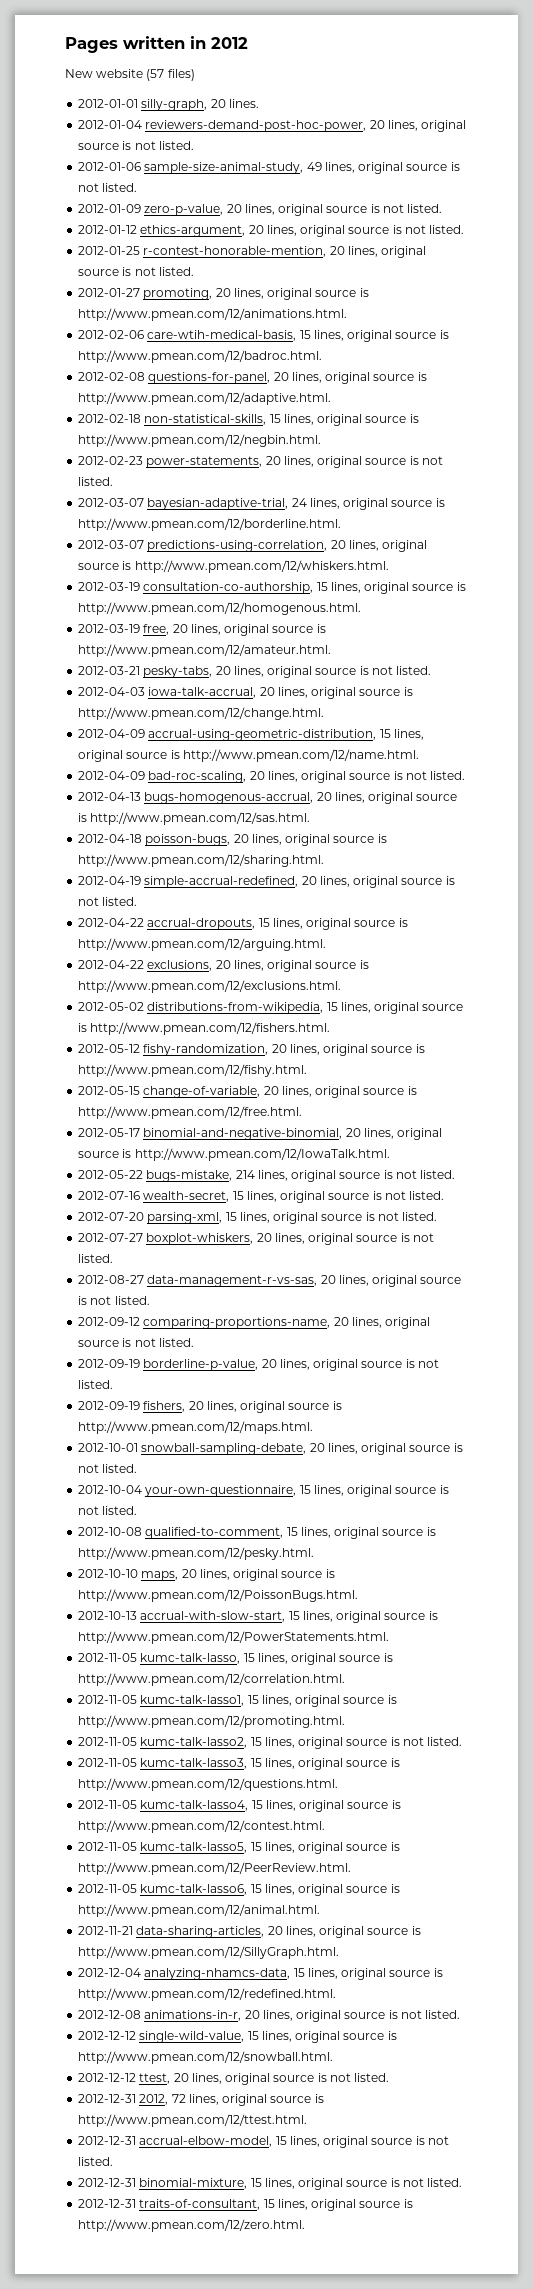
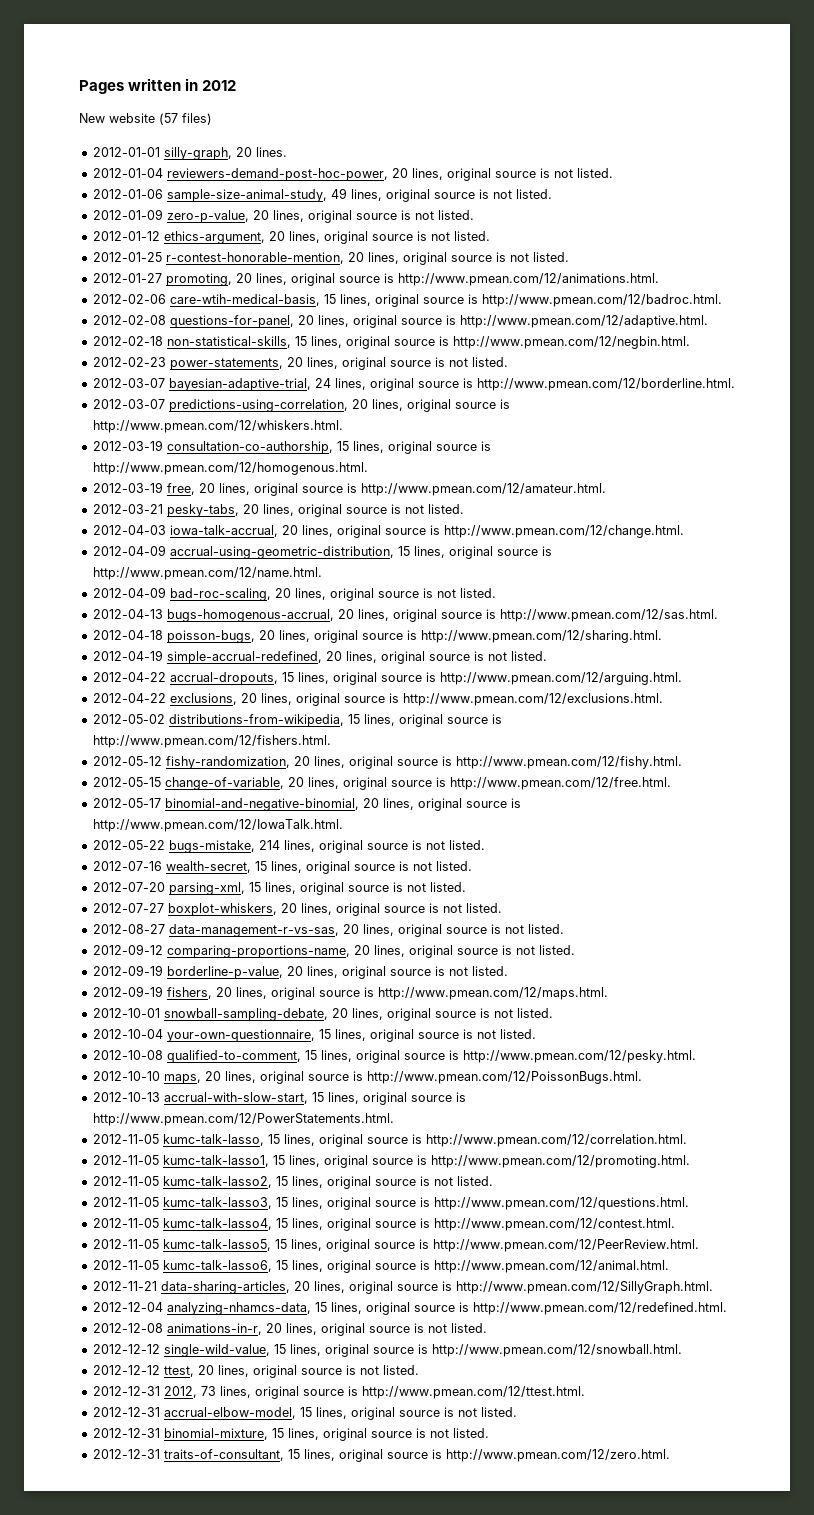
- 2012-12-31 2012, 72 lines, original source is http://www.pmean.com/12/ttest.html.
+ 2012-12-31 2012, 73 lines, original source is http://www.pmean.com/12/ttest.html.

